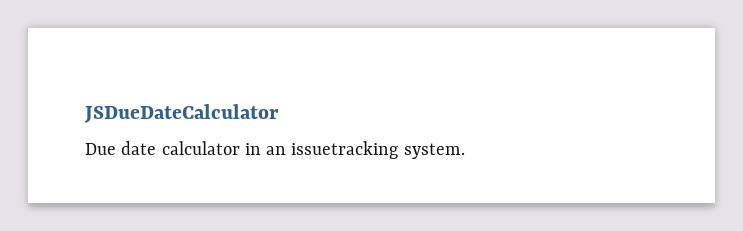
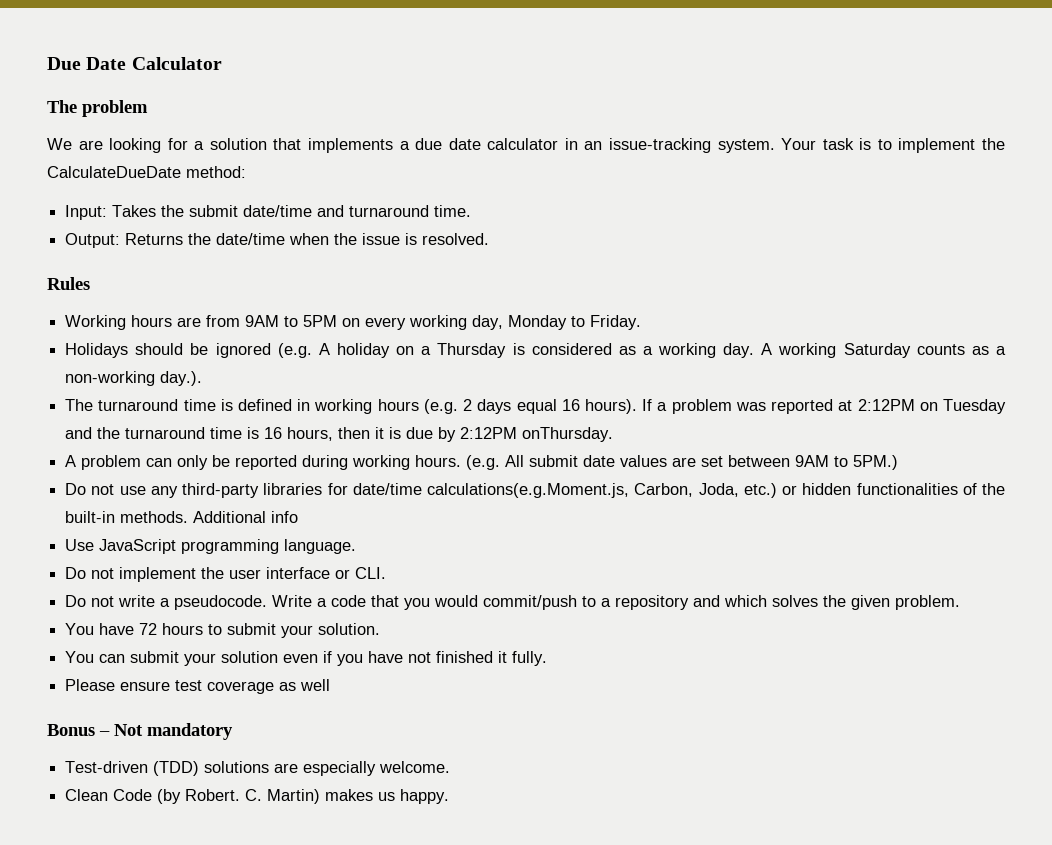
- JSDueDateCalculator
- Due date calculator in an issuetracking system.
+ Due Date Calculator
+ The problem
+ We are looking for a solution that implements a due date calculator in an issue-tracking system. Your task is to implement the CalculateDueDate method:
+ Input: Takes the submit date/time and turnaround time.
+ Output: Returns the date/time when the issue is resolved.
+ Rules
+ Working hours are from 9AM to 5PM on every working day, Monday to Friday.
+ Holidays should be ignored (e.g. A holiday on a Thursday is considered as a working day. A working Saturday counts as a non-working day.).
+ The turnaround time is defined in working hours (e.g. 2 days equal 16 hours). If a problem was reported at 2:12PM on Tuesday and the turnaround time is 16 hours, then it is due by 2:12PM onThursday.
+ A problem can only be reported during working hours. (e.g. All submit date values are set between 9AM to 5PM.)
+ Do not use any third-party libraries for date/time calculations(e.g.Moment.js, Carbon, Joda, etc.) or hidden functionalities of the built-in methods. Additional info
+ Use JavaScript programming language.
+ Do not implement the user interface or CLI.
+ Do not write a pseudocode. Write a code that you would commit/push to a repository and which solves the given problem.
+ You have 72 hours to submit your solution.
+ You can submit your solution even if you have not finished it fully.
+ Please ensure test coverage as well
+ Bonus – Not mandatory
+ Test-driven (TDD) solutions are especially welcome.
+ Clean Code (by Robert. C. Martin) makes us happy.

